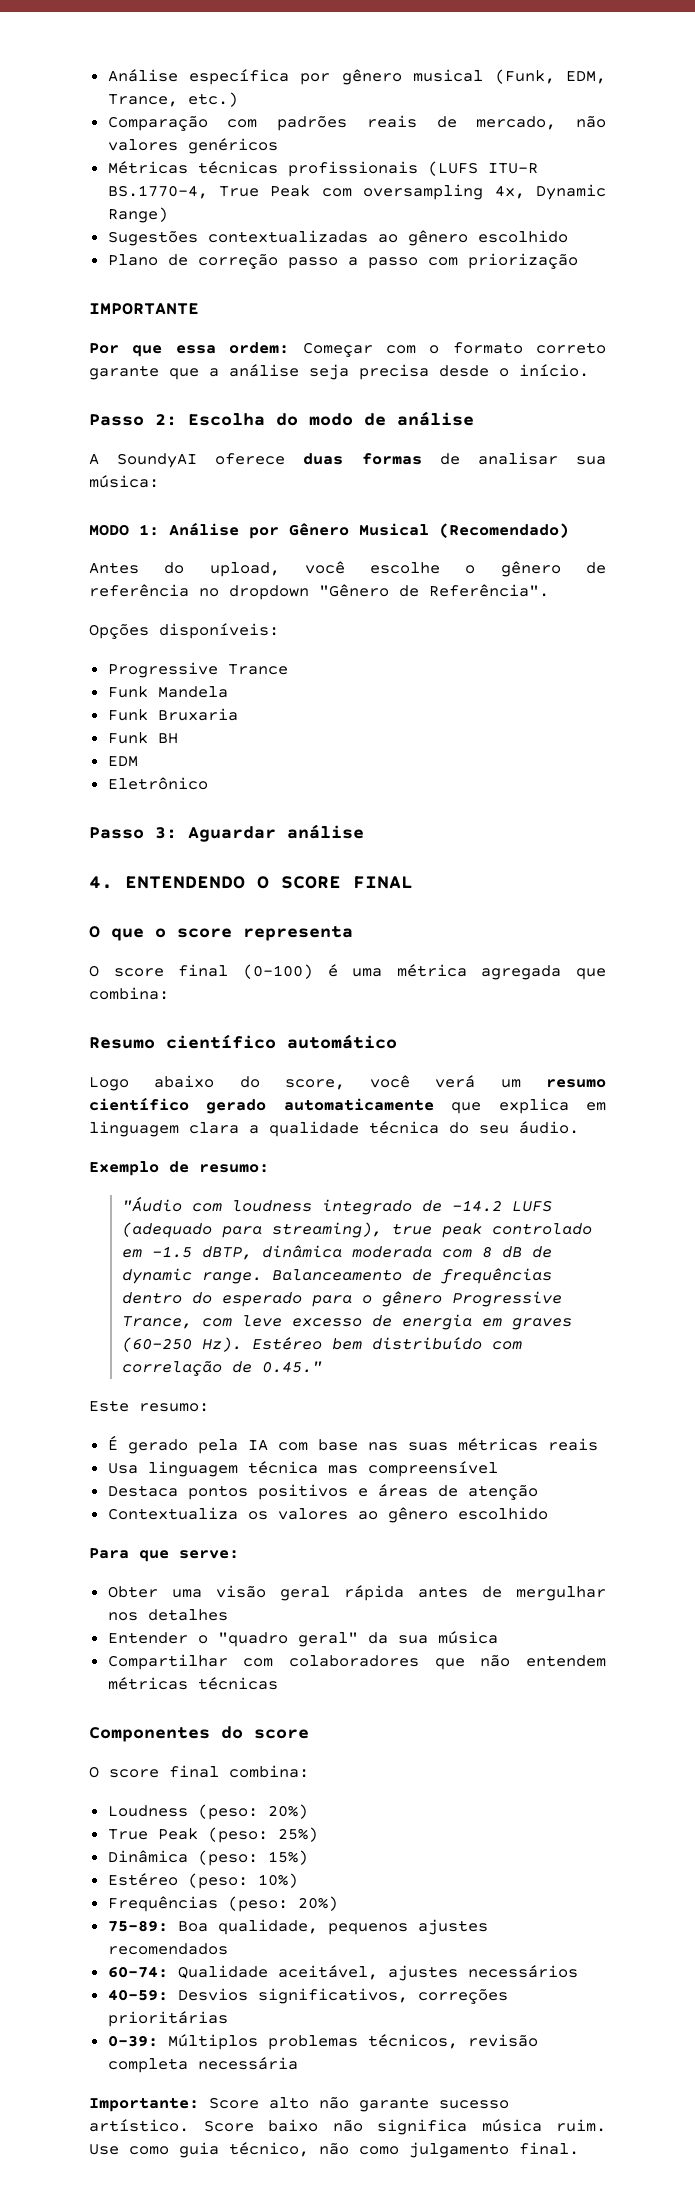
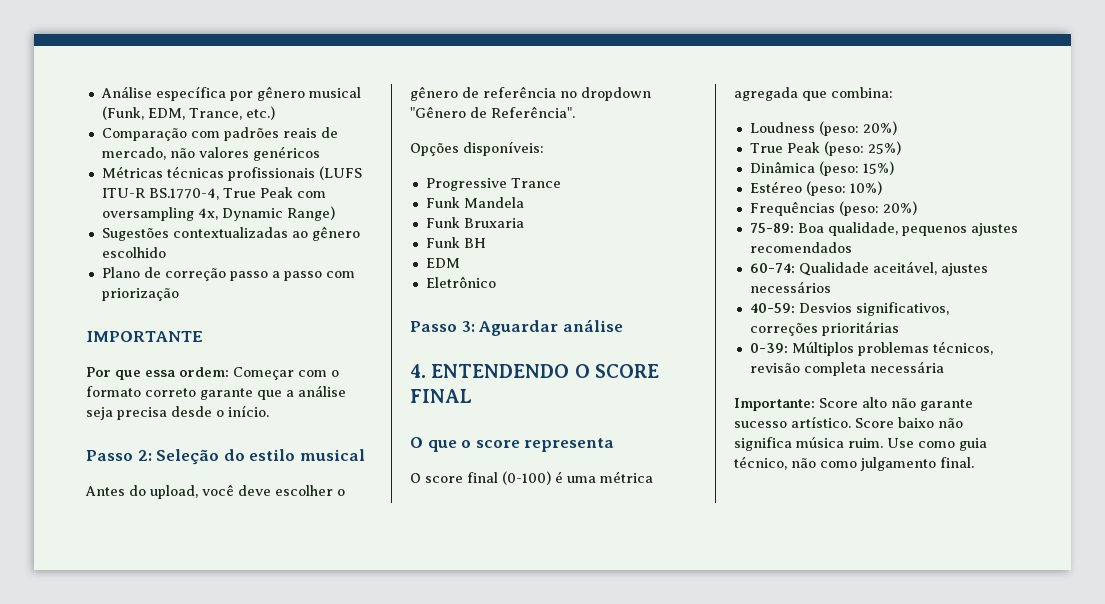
- Passo 2: Escolha do modo de análise
- A SoundyAI oferece duas formas de analisar sua música:
- MODO 1: Análise por Gênero Musical (Recomendado)
+ Passo 2: Seleção do estilo musical
- Antes do upload, você escolhe o gênero de referência no dropdown "Gênero de Referência".
+ Antes do upload, você deve escolher o gênero de referência no dropdown "Gênero de Referência".
- Resumo científico automático
- Logo abaixo do score, você verá um resumo científico gerado automaticamente que explica em linguagem clara a qualidade técnica do seu áudio.
- Exemplo de resumo:
- "Áudio com loudness integrado de -14.2 LUFS (adequado para streaming), true peak controlado em -1.5 dBTP, dinâmica moderada com 8 dB de dynamic range. Balanceamento de frequências dentro do esperado para o gênero Progressive Trance, com leve excesso de energia em graves (60-250 Hz). Estéreo bem distribuído com correlação de 0.45."
- Este resumo:
- É gerado pela IA com base nas suas métricas reais
- Usa linguagem técnica mas compreensível
- Destaca pontos positivos e áreas de atenção
- Contextualiza os valores ao gênero escolhido
- Para que serve:
- Obter uma visão geral rápida antes de mergulhar nos detalhes
- Entender o "quadro geral" da sua música
- Compartilhar com colaboradores que não entendem métricas técnicas
- Componentes do score
- O score final combina:

